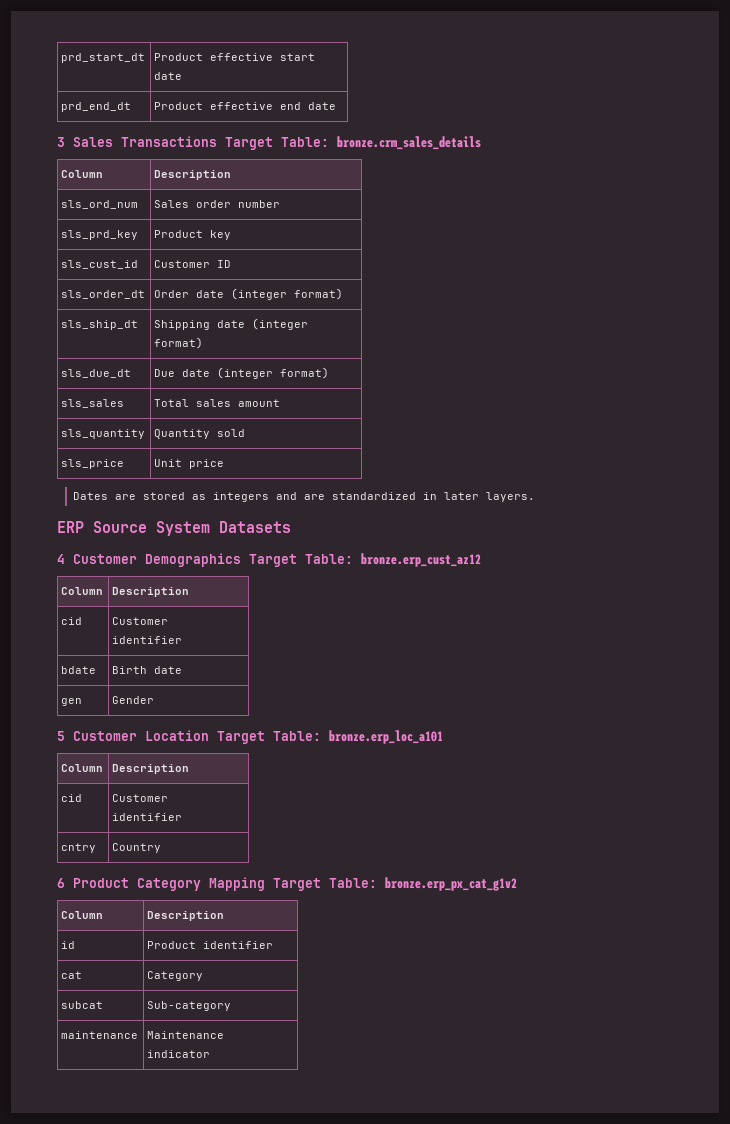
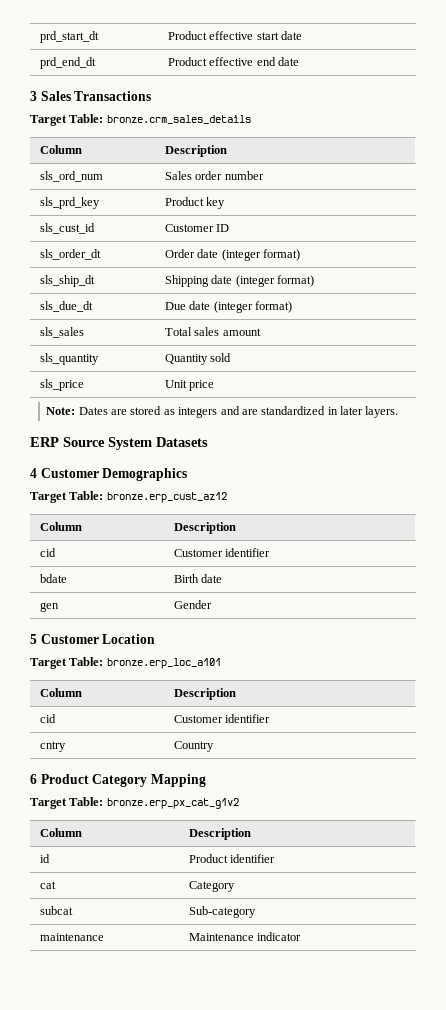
- 3 Sales Transactions Target Table: bronze.crm_sales_details
+ 3 Sales Transactions
+ Target Table: bronze.crm_sales_details
- Dates are stored as integers and are standardized in later layers.
+ Note: Dates are stored as integers and are standardized in later layers.
- 4 Customer Demographics Target Table: bronze.erp_cust_az12
+ 4 Customer Demographics
+ Target Table: bronze.erp_cust_az12
- 5 Customer Location Target Table: bronze.erp_loc_a101
+ 5 Customer Location
+ Target Table: bronze.erp_loc_a101
- 6 Product Category Mapping Target Table: bronze.erp_px_cat_g1v2
+ 6 Product Category Mapping
+ Target Table: bronze.erp_px_cat_g1v2

